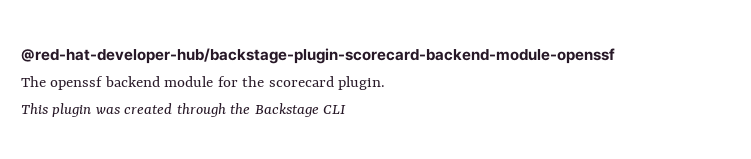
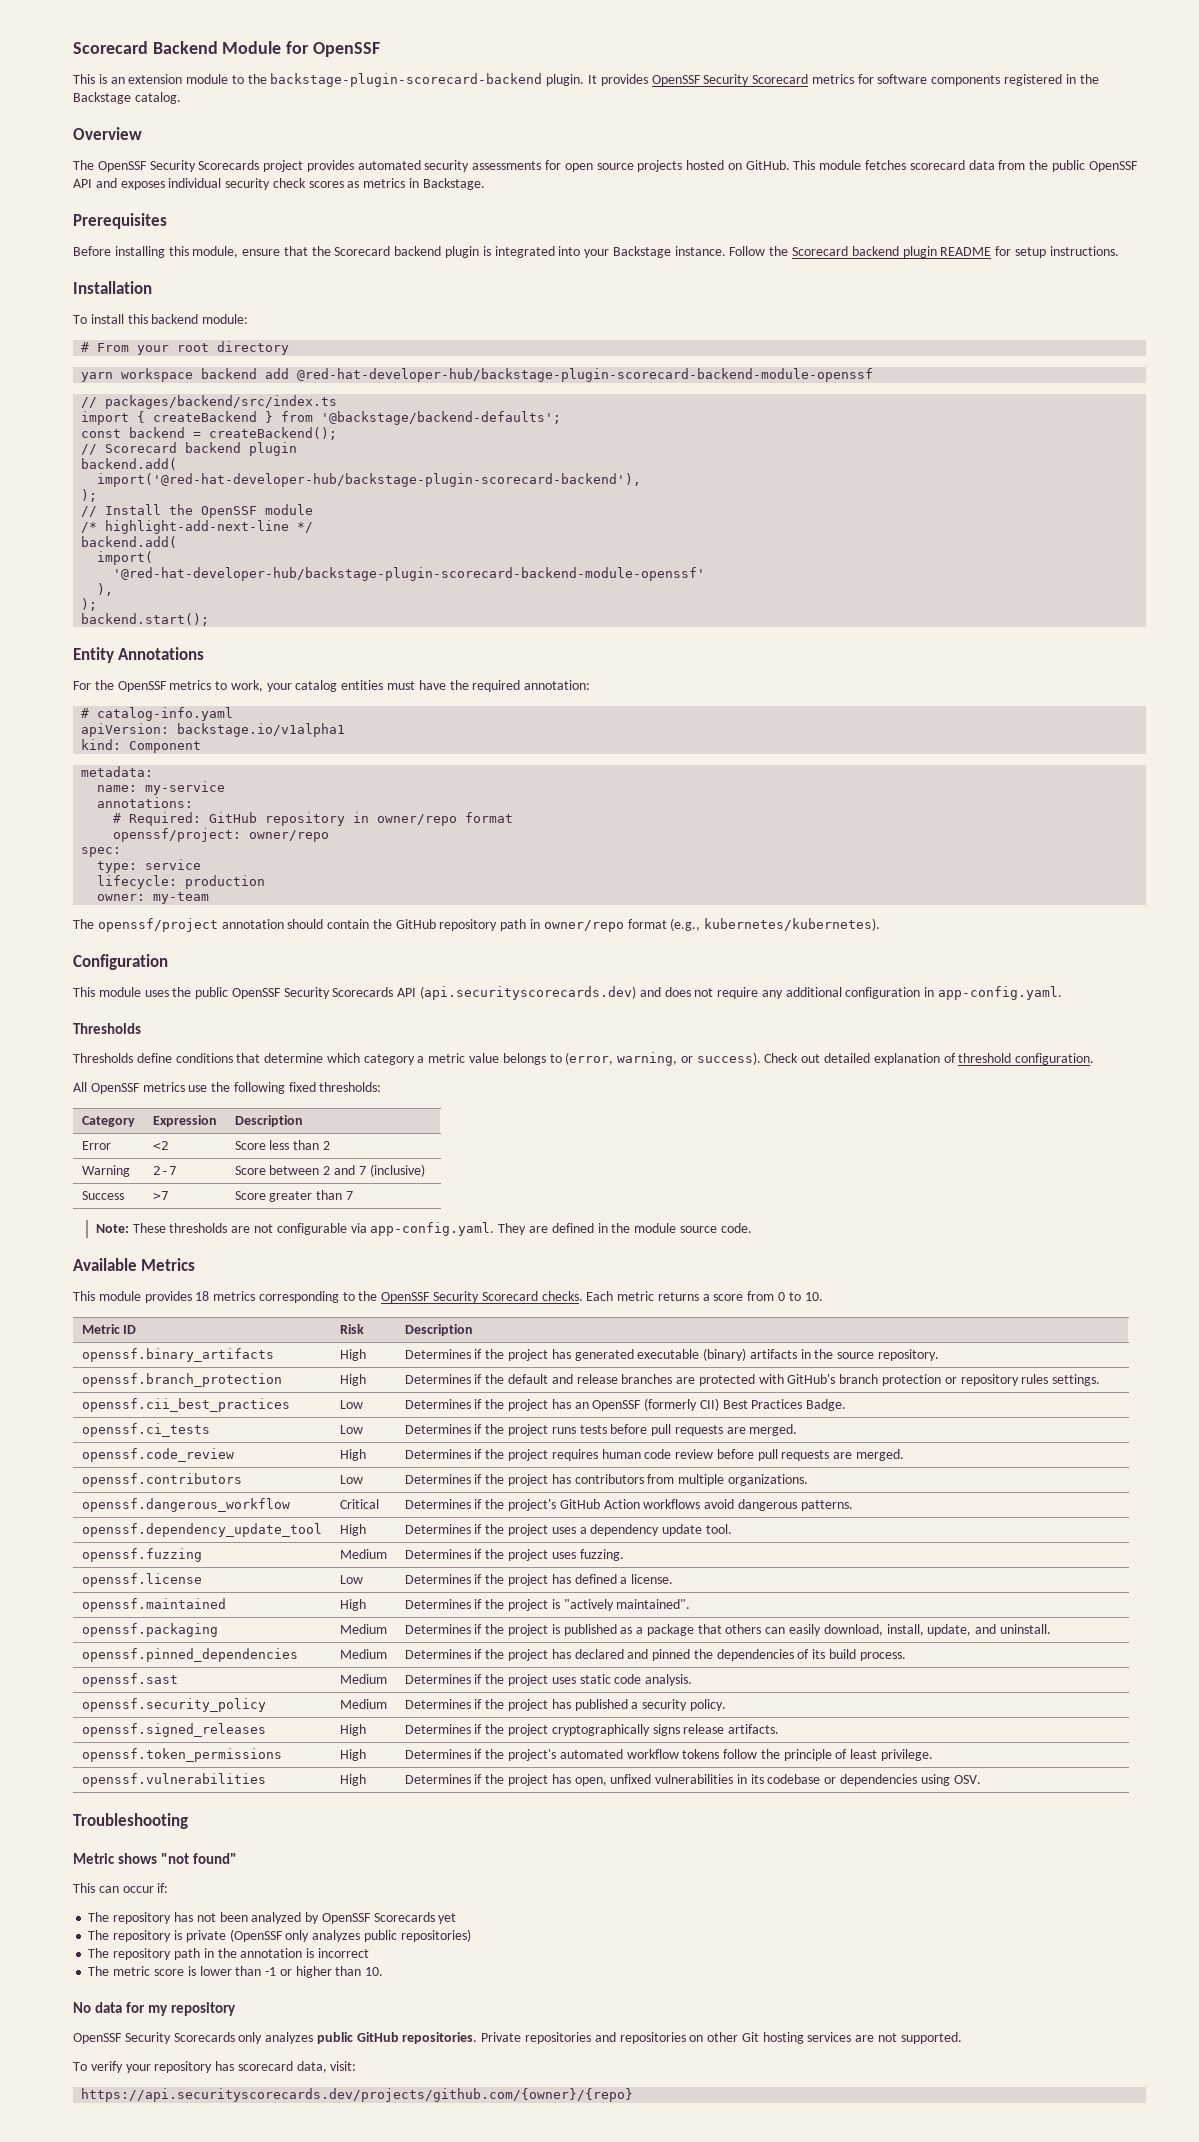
- @red-hat-developer-hub/backstage-plugin-scorecard-backend-module-openssf
- The openssf backend module for the scorecard plugin.
- This plugin was created through the Backstage CLI
+ Scorecard Backend Module for OpenSSF
+ This is an extension module to the backstage-plugin-scorecard-backend plugin. It provides OpenSSF Security Scorecard metrics for software components registered in the Backstage catalog.
+ Overview
+ The OpenSSF Security Scorecards project provides automated security assessments for open source projects hosted on GitHub. This module fetches scorecard data from the public OpenSSF API and exposes individual security check scores as metrics in Backstage.
+ Prerequisites
+ Before installing this module, ensure that the Scorecard backend plugin is integrated into your Backstage instance. Follow the Scorecard backend plugin README for setup instructions.
+ Installation
+ To install this backend module:
+ # From your root directory
+ yarn workspace backend add @red-hat-developer-hub/backstage-plugin-scorecard-backend-module-openssf
+ // packages/backend/src/index.ts
+ import { createBackend } from '@backstage/backend-defaults';
+ const backend = createBackend();
+ // Scorecard backend plugin
+ backend.add(
+ import('@red-hat-developer-hub/backstage-plugin-scorecard-backend'),
+ );
+ // Install the OpenSSF module
+ /* highlight-add-next-line */
+ backend.add(
+ import(
+ '@red-hat-developer-hub/backstage-plugin-scorecard-backend-module-openssf'
+ ),
+ );
+ backend.start();
+ Entity Annotations
+ For the OpenSSF metrics to work, your catalog entities must have the required annotation:
+ # catalog-info.yaml
+ apiVersion: backstage.io/v1alpha1
+ kind: Component
+ metadata:
+ name: my-service
+ annotations:
+ # Required: GitHub repository in owner/repo format
+ openssf/project: owner/repo
+ spec:
+ type: service
+ lifecycle: production
+ owner: my-team
+ The openssf/project annotation should contain the GitHub repository path in owner/repo format (e.g., kubernetes/kubernetes).
+ Configuration
+ This module uses the public OpenSSF Security Scorecards API (api.securityscorecards.dev) and does not require any additional configuration in app-config.yaml.
+ Thresholds
+ Thresholds define conditions that determine which category a metric value belongs to (error, warning, or success). Check out detailed explanation of threshold configuration.
+ All OpenSSF metrics use the following fixed thresholds:
+ Category | Expression | Description
+ Error | <2 | Score less than 2
+ Warning | 2-7 | Score between 2 and 7 (inclusive)
+ Success | >7 | Score greater than 7
+ Note: These thresholds are not configurable via app-config.yaml. They are defined in the module source code.
+ Available Metrics
+ This module provides 18 metrics corresponding to the OpenSSF Security Scorecard checks. Each metric returns a score from 0 to 10.
+ Metric ID | Risk | Description
+ openssf.binary_artifacts | High | Determines if the project has generated executable (binary) artifacts in the source repository.
+ openssf.branch_protection | High | Determines if the default and release branches are protected with GitHub's branch protection or repository rules settings.
+ openssf.cii_best_practices | Low | Determines if the project has an OpenSSF (formerly CII) Best Practices Badge.
+ openssf.ci_tests | Low | Determines if the project runs tests before pull requests are merged.
+ openssf.code_review | High | Determines if the project requires human code review before pull requests are merged.
+ openssf.contributors | Low | Determines if the project has contributors from multiple organizations.
+ openssf.dangerous_workflow | Critical | Determines if the project's GitHub Action workflows avoid dangerous patterns.
+ openssf.dependency_update_tool | High | Determines if the project uses a dependency update tool.
+ openssf.fuzzing | Medium | Determines if the project uses fuzzing.
+ openssf.license | Low | Determines if the project has defined a license.
+ openssf.maintained | High | Determines if the project is "actively maintained".
+ openssf.packaging | Medium | Determines if the project is published as a package that others can easily download, install, update, and uninstall.
+ openssf.pinned_dependencies | Medium | Determines if the project has declared and pinned the dependencies of its build process.
+ openssf.sast | Medium | Determines if the project uses static code analysis.
+ openssf.security_policy | Medium | Determines if the project has published a security policy.
+ openssf.signed_releases | High | Determines if the project cryptographically signs release artifacts.
+ openssf.token_permissions | High | Determines if the project's automated workflow tokens follow the principle of least privilege.
+ openssf.vulnerabilities | High | Determines if the project has open, unfixed vulnerabilities in its codebase or dependencies using OSV.
+ Troubleshooting
+ Metric shows "not found"
+ This can occur if:
+ The repository has not been analyzed by OpenSSF Scorecards yet
+ The repository is private (OpenSSF only analyzes public repositories)
+ The repository path in the annotation is incorrect
+ The metric score is lower than -1 or higher than 10.
+ No data for my repository
+ OpenSSF Security Scorecards only analyzes public GitHub repositories. Private repositories and repositories on other Git hosting services are not supported.
+ To verify your repository has scorecard data, visit:
+ https://api.securityscorecards.dev/projects/github.com/{owner}/{repo}

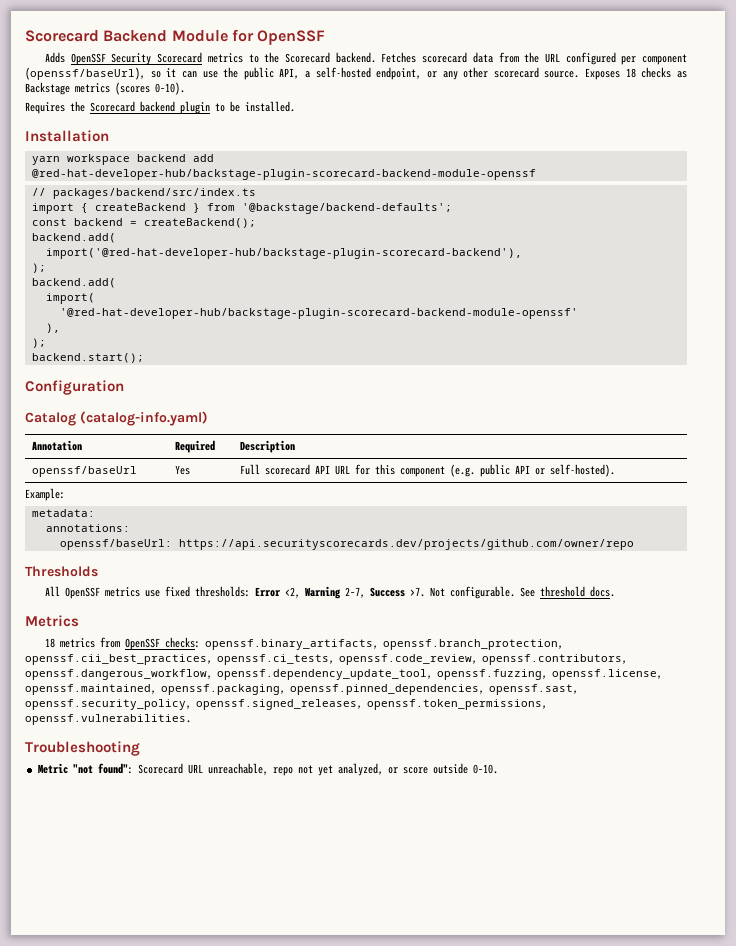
- This is an extension module to the backstage-plugin-scorecard-backend plugin. It provides OpenSSF Security Scorecard metrics for software components registered in the Backstage catalog.
- Overview
- The OpenSSF Security Scorecards project provides automated security assessments for open source projects hosted on GitHub. This module fetches scorecard data from the public OpenSSF API and exposes individual security check scores as metrics in Backstage.
- Prerequisites
- Before installing this module, ensure that the Scorecard backend plugin is integrated into your Backstage instance. Follow the Scorecard backend plugin README for setup instructions.
+ Adds OpenSSF Security Scorecard metrics to the Scorecard backend. Fetches scorecard data from the URL configured per component (openssf/baseUrl), so it can use the public API, a self-hosted endpoint, or any other scorecard source. Exposes 18 checks as Backstage metrics (scores 0–10).
+ Requires the Scorecard backend plugin to be installed.
  Installation
- To install this backend module:
- # From your root directory
- // Scorecard backend plugin
- // Install the OpenSSF module
- /* highlight-add-next-line */
- Entity Annotations
- For the OpenSSF metrics to work, your catalog entities must have the required annotation:
- # catalog-info.yaml
- apiVersion: backstage.io/v1alpha1
- kind: Component
+ Configuration
+ Catalog (catalog-info.yaml)
+ Annotation | Required | Description
+ openssf/baseUrl | Yes | Full scorecard API URL for this component (e.g. public API or self-hosted).
+ Example:
- name: my-service
- # Required: GitHub repository in owner/repo format
- openssf/project: owner/repo
- spec:
- type: service
- lifecycle: production
- owner: my-team
- The openssf/project annotation should contain the GitHub repository path in owner/repo format (e.g., kubernetes/kubernetes).
- Configuration
- This module uses the public OpenSSF Security Scorecards API (api.securityscorecards.dev) and does not require any additional configuration in app-config.yaml.
+ openssf/baseUrl: https://api.securityscorecards.dev/projects/github.com/owner/repo
  Thresholds
- Thresholds define conditions that determine which category a metric value belongs to (error, warning, or success). Check out detailed explanation of threshold configuration.
- All OpenSSF metrics use the following fixed thresholds:
- Category | Expression | Description
- Error | <2 | Score less than 2
- Warning | 2-7 | Score between 2 and 7 (inclusive)
- Success | >7 | Score greater than 7
- Note: These thresholds are not configurable via app-config.yaml. They are defined in the module source code.
- Available Metrics
- This module provides 18 metrics corresponding to the OpenSSF Security Scorecard checks. Each metric returns a score from 0 to 10.
- Metric ID | Risk | Description
- openssf.binary_artifacts | High | Determines if the project has generated executable (binary) artifacts in the source repository.
- openssf.branch_protection | High | Determines if the default and release branches are protected with GitHub's branch protection or repository rules settings.
- openssf.cii_best_practices | Low | Determines if the project has an OpenSSF (formerly CII) Best Practices Badge.
- openssf.ci_tests | Low | Determines if the project runs tests before pull requests are merged.
- openssf.code_review | High | Determines if the project requires human code review before pull requests are merged.
- openssf.contributors | Low | Determines if the project has contributors from multiple organizations.
- openssf.dangerous_workflow | Critical | Determines if the project's GitHub Action workflows avoid dangerous patterns.
- openssf.dependency_update_tool | High | Determines if the project uses a dependency update tool.
- openssf.fuzzing | Medium | Determines if the project uses fuzzing.
- openssf.license | Low | Determines if the project has defined a license.
- openssf.maintained | High | Determines if the project is "actively maintained".
- openssf.packaging | Medium | Determines if the project is published as a package that others can easily download, install, update, and uninstall.
- openssf.pinned_dependencies | Medium | Determines if the project has declared and pinned the dependencies of its build process.
- openssf.sast | Medium | Determines if the project uses static code analysis.
- openssf.security_policy | Medium | Determines if the project has published a security policy.
- openssf.signed_releases | High | Determines if the project cryptographically signs release artifacts.
- openssf.token_permissions | High | Determines if the project's automated workflow tokens follow the principle of least privilege.
- openssf.vulnerabilities | High | Determines if the project has open, unfixed vulnerabilities in its codebase or dependencies using OSV.
+ All OpenSSF metrics use fixed thresholds: Error <2, Warning 2–7, Success >7. Not configurable. See threshold docs.
+ Metrics
+ 18 metrics from OpenSSF checks: openssf.binary_artifacts, openssf.branch_protection, openssf.cii_best_practices, openssf.ci_tests, openssf.code_review, openssf.contributors, openssf.dangerous_workflow, openssf.dependency_update_tool, openssf.fuzzing, openssf.license, openssf.maintained, openssf.packaging, openssf.pinned_dependencies, openssf.sast, openssf.security_policy, openssf.signed_releases, openssf.token_permissions, openssf.vulnerabilities.
  Troubleshooting
- Metric shows "not found"
- This can occur if:
- The repository has not been analyzed by OpenSSF Scorecards yet
- The repository is private (OpenSSF only analyzes public repositories)
- The repository path in the annotation is incorrect
- The metric score is lower than -1 or higher than 10.
- No data for my repository
- OpenSSF Security Scorecards only analyzes public GitHub repositories. Private repositories and repositories on other Git hosting services are not supported.
- To verify your repository has scorecard data, visit:
- https://api.securityscorecards.dev/projects/github.com/{owner}/{repo}
+ Metric "not found": Scorecard URL unreachable, repo not yet analyzed, or score outside 0–10.

